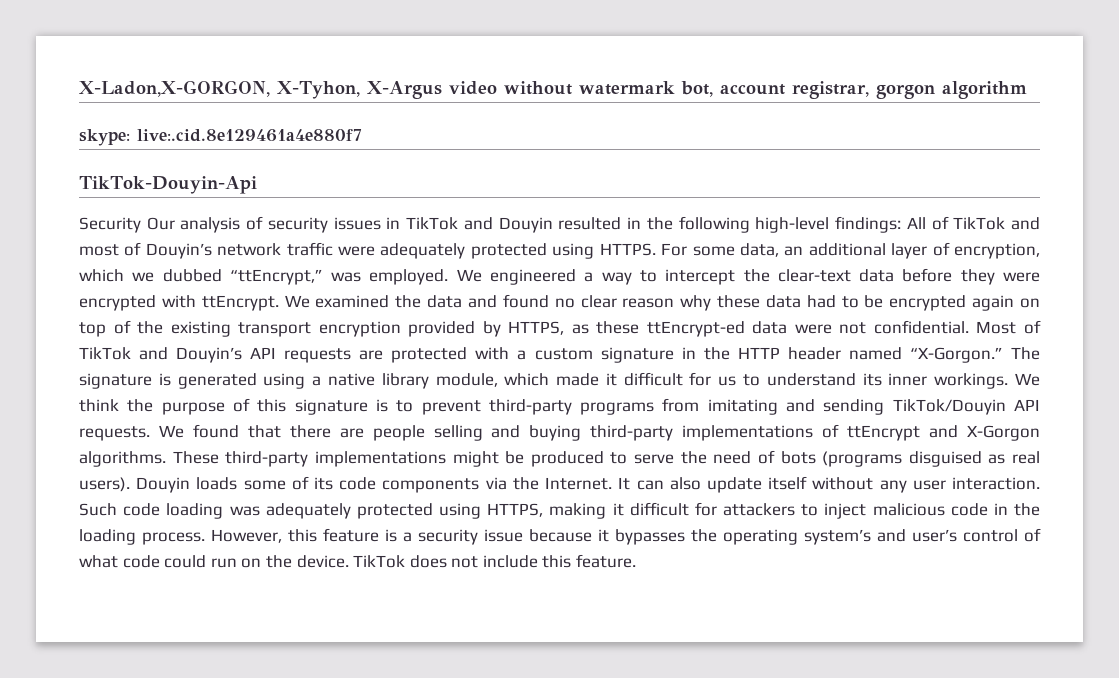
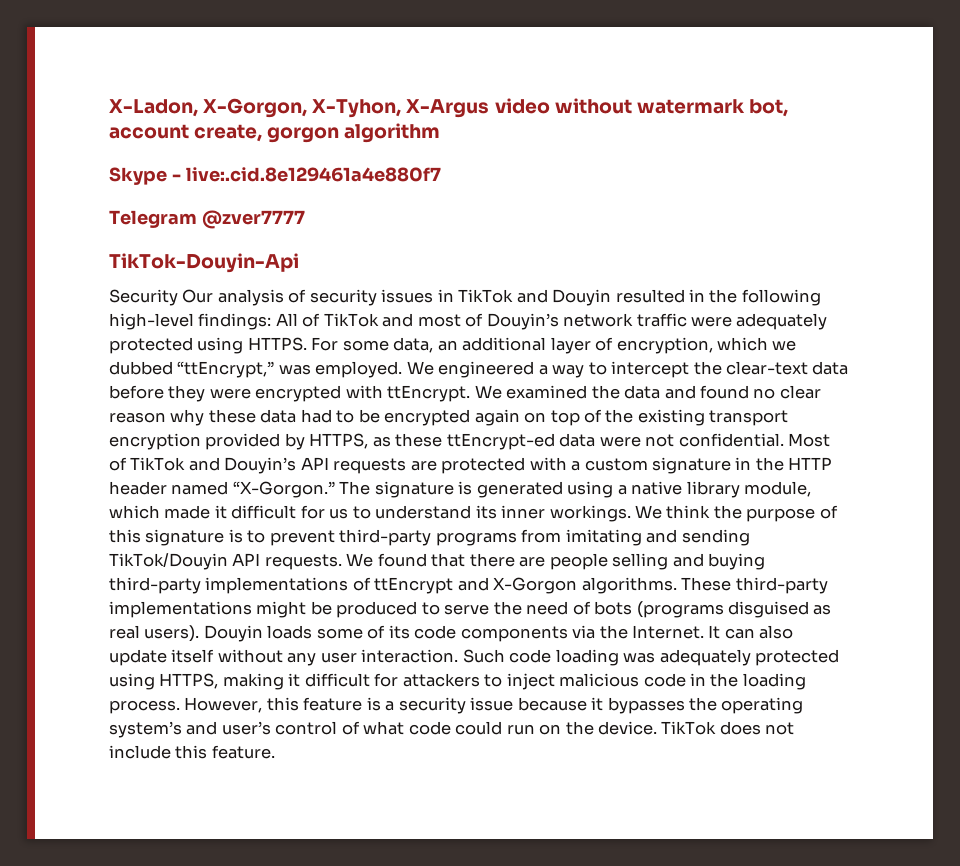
- X-Ladon,X-GORGON, X-Tyhon, X-Argus video without watermark bot, account registrar, gorgon algorithm
+ X-Ladon, X-Gorgon, X-Tyhon, X-Argus video without watermark bot, account create, gorgon algorithm
- skype: live:.cid.8e129461a4e880f7
+ Skype - live:.cid.8e129461a4e880f7
+ Telegram @zver7777

